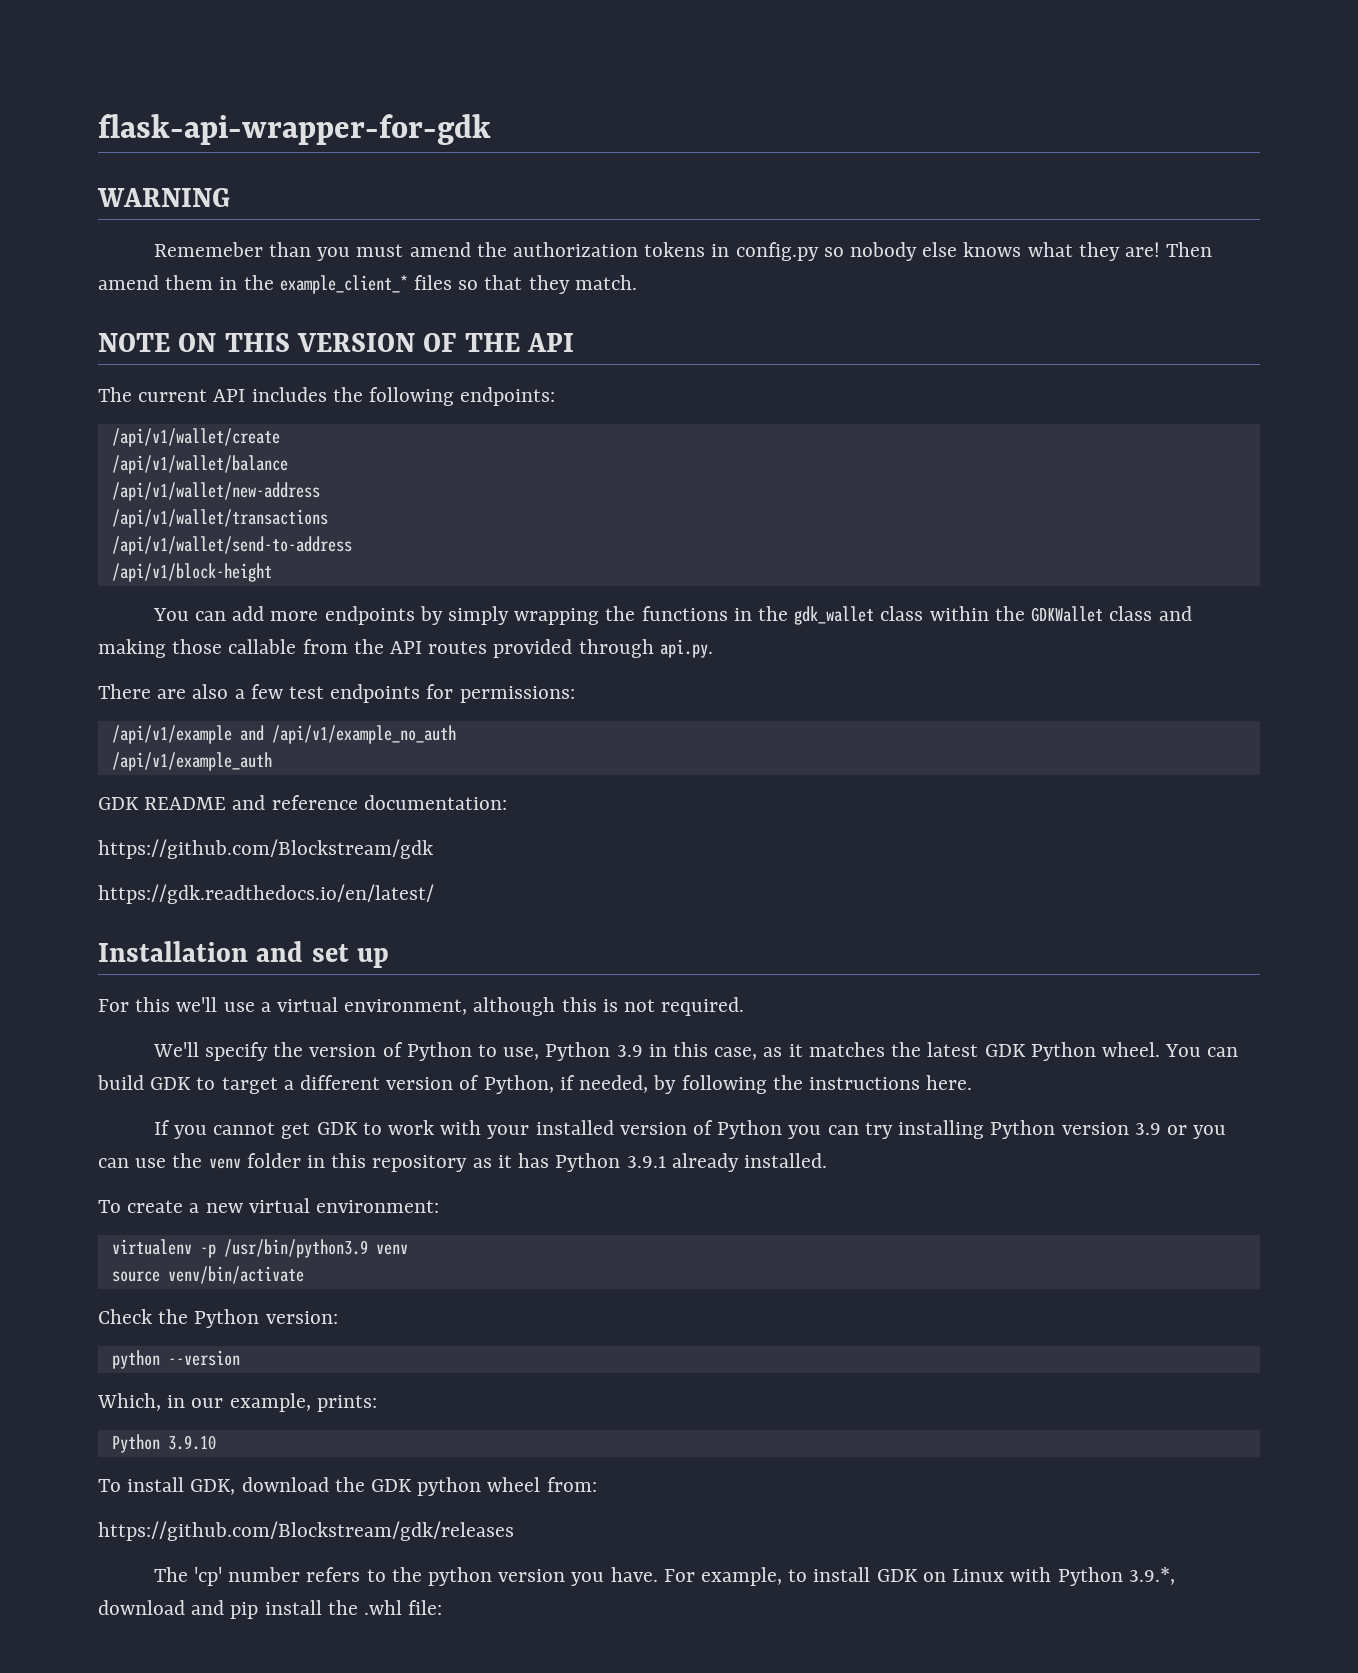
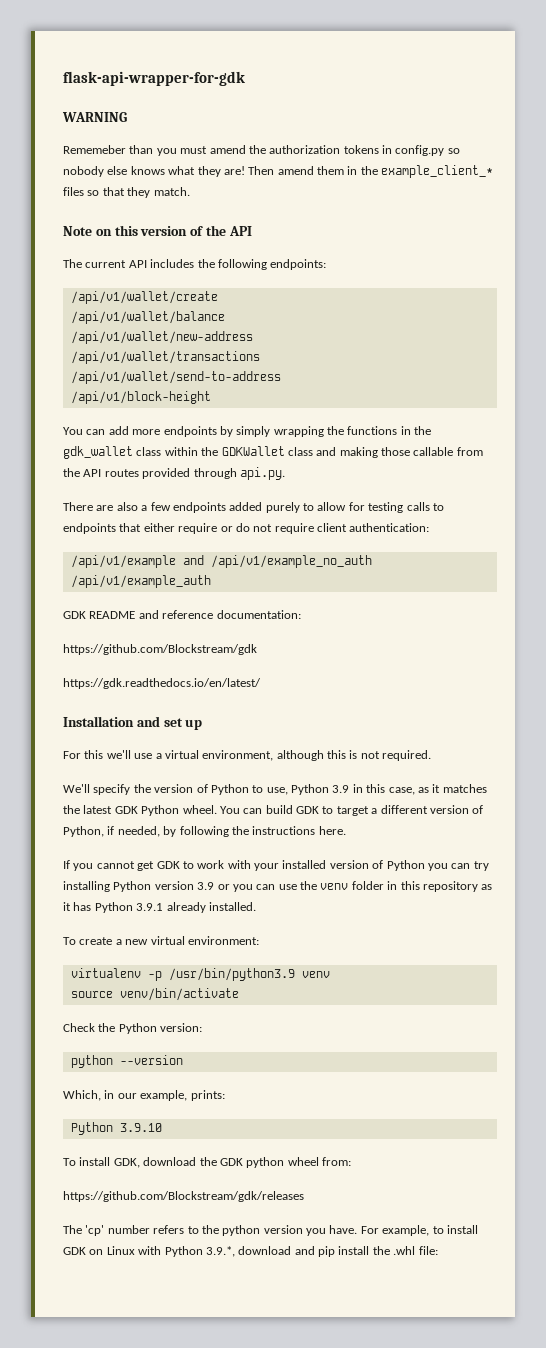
- NOTE ON THIS VERSION OF THE API
+ Note on this version of the API
- There are also a few test endpoints for permissions:
+ There are also a few endpoints added purely to allow for testing calls to endpoints that either require or do not require client authentication:

